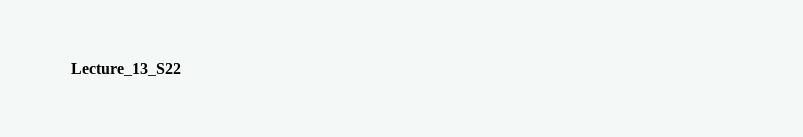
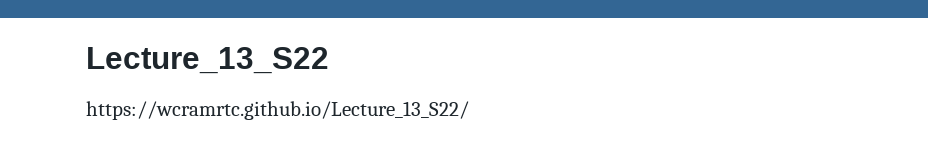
+ https://wcramrtc.github.io/Lecture_13_S22/

